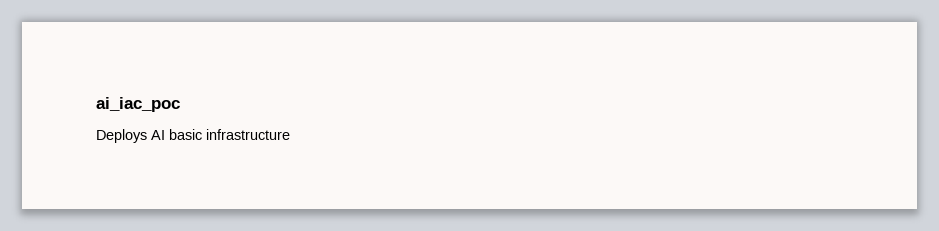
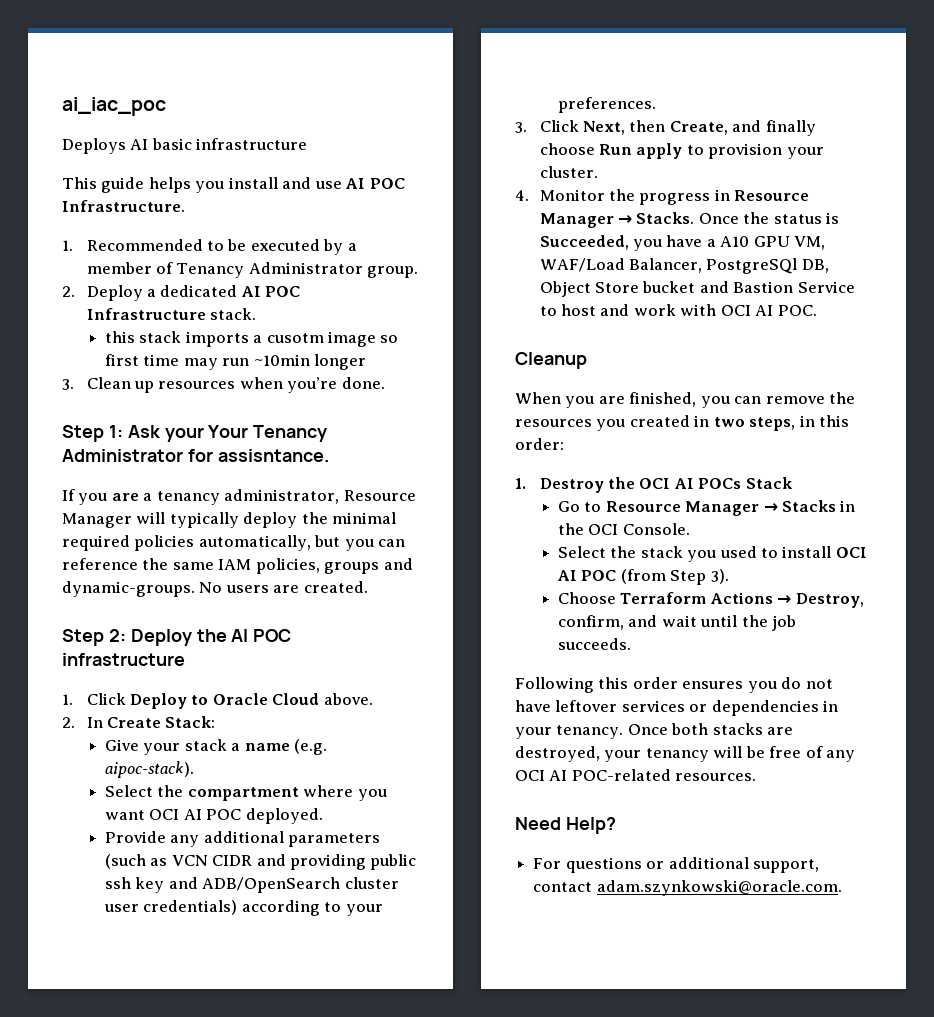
+ This guide helps you install and use AI POC Infrastructure.
+ 1. Recommended to be executed by a member of Tenancy Administrator group.
+ 2. Deploy a dedicated AI POC Infrastructure stack.
+ this stack imports a cusotm image so first time may run ~10min longer
+ 3. Clean up resources when you’re done.
+ Step 1: Ask your Your Tenancy Administrator for assisntance.
+ If you are a tenancy administrator, Resource Manager will typically deploy the minimal required policies automatically, but you can reference the same IAM policies, groups and dynamic-groups. No users are created.
+ Step 2: Deploy the AI POC infrastructure
+ 1. Click Deploy to Oracle Cloud above.
+ 2. In Create Stack:
+ Give your stack a name (e.g. aipoc-stack).
+ Select the compartment where you want OCI AI POC deployed.
+ Provide any additional parameters (such as VCN CIDR and providing public ssh key and ADB/OpenSearch cluster user credentials) according to your preferences.
+ 3. Click Next, then Create, and finally choose Run apply to provision your cluster.
+ 4. Monitor the progress in Resource Manager → Stacks. Once the status is Succeeded, you have a A10 GPU VM, WAF/Load Balancer, PostgreSQl DB, Object Store bucket and Bastion Service to host and work with OCI AI POC.
+ Cleanup
+ When you are finished, you can remove the resources you created in two steps, in this order:
+ 1. Destroy the OCI AI POCs Stack
+ Go to Resource Manager → Stacks in the OCI Console.
+ Select the stack you used to install OCI AI POC (from Step 3).
+ Choose Terraform Actions → Destroy, confirm, and wait until the job succeeds.
+ Following this order ensures you do not have leftover services or dependencies in your tenancy. Once both stacks are destroyed, your tenancy will be free of any OCI AI POC-related resources.
+ Need Help?
+ For questions or additional support, contact adam.szynkowski@oracle.com.

